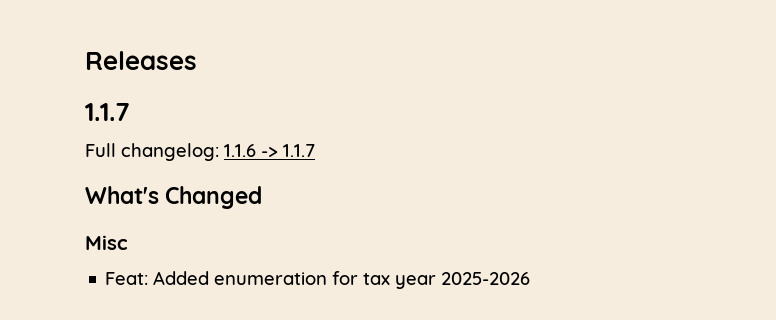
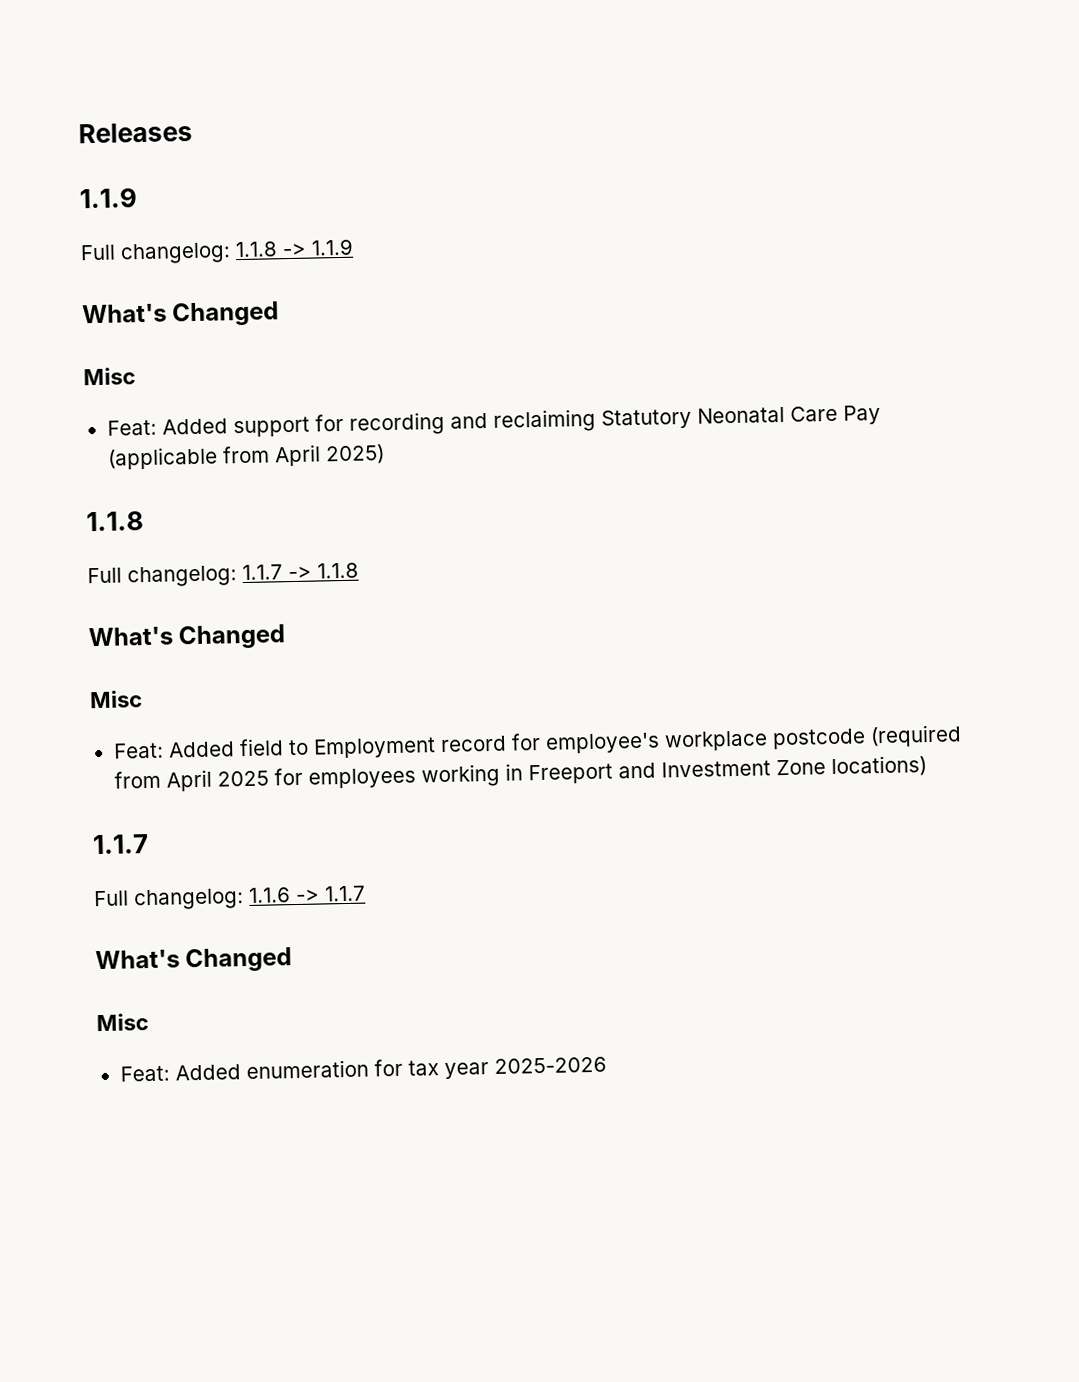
  Releases
+ 1.1.9
+ Full changelog: 1.1.8 -> 1.1.9
+ What's Changed
+ Misc
+ Feat: Added support for recording and reclaiming Statutory Neonatal Care Pay (applicable from April 2025)
+ 1.1.8
+ Full changelog: 1.1.7 -> 1.1.8
+ What's Changed
+ Misc
+ Feat: Added field to Employment record for employee's workplace postcode (required from April 2025 for employees working in Freeport and Investment Zone locations)

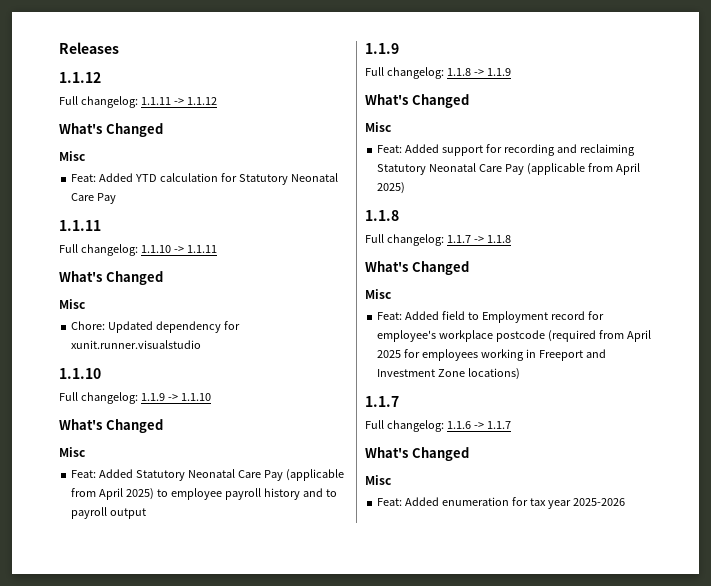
  Releases
+ 1.1.12
+ Full changelog: 1.1.11 -> 1.1.12
+ What's Changed
+ Misc
+ Feat: Added YTD calculation for Statutory Neonatal Care Pay
+ 1.1.11
+ Full changelog: 1.1.10 -> 1.1.11
+ What's Changed
+ Misc
+ Chore: Updated dependency for xunit.runner.visualstudio
+ 1.1.10
+ Full changelog: 1.1.9 -> 1.1.10
+ What's Changed
+ Misc
+ Feat: Added Statutory Neonatal Care Pay (applicable from April 2025) to employee payroll history and to payroll output

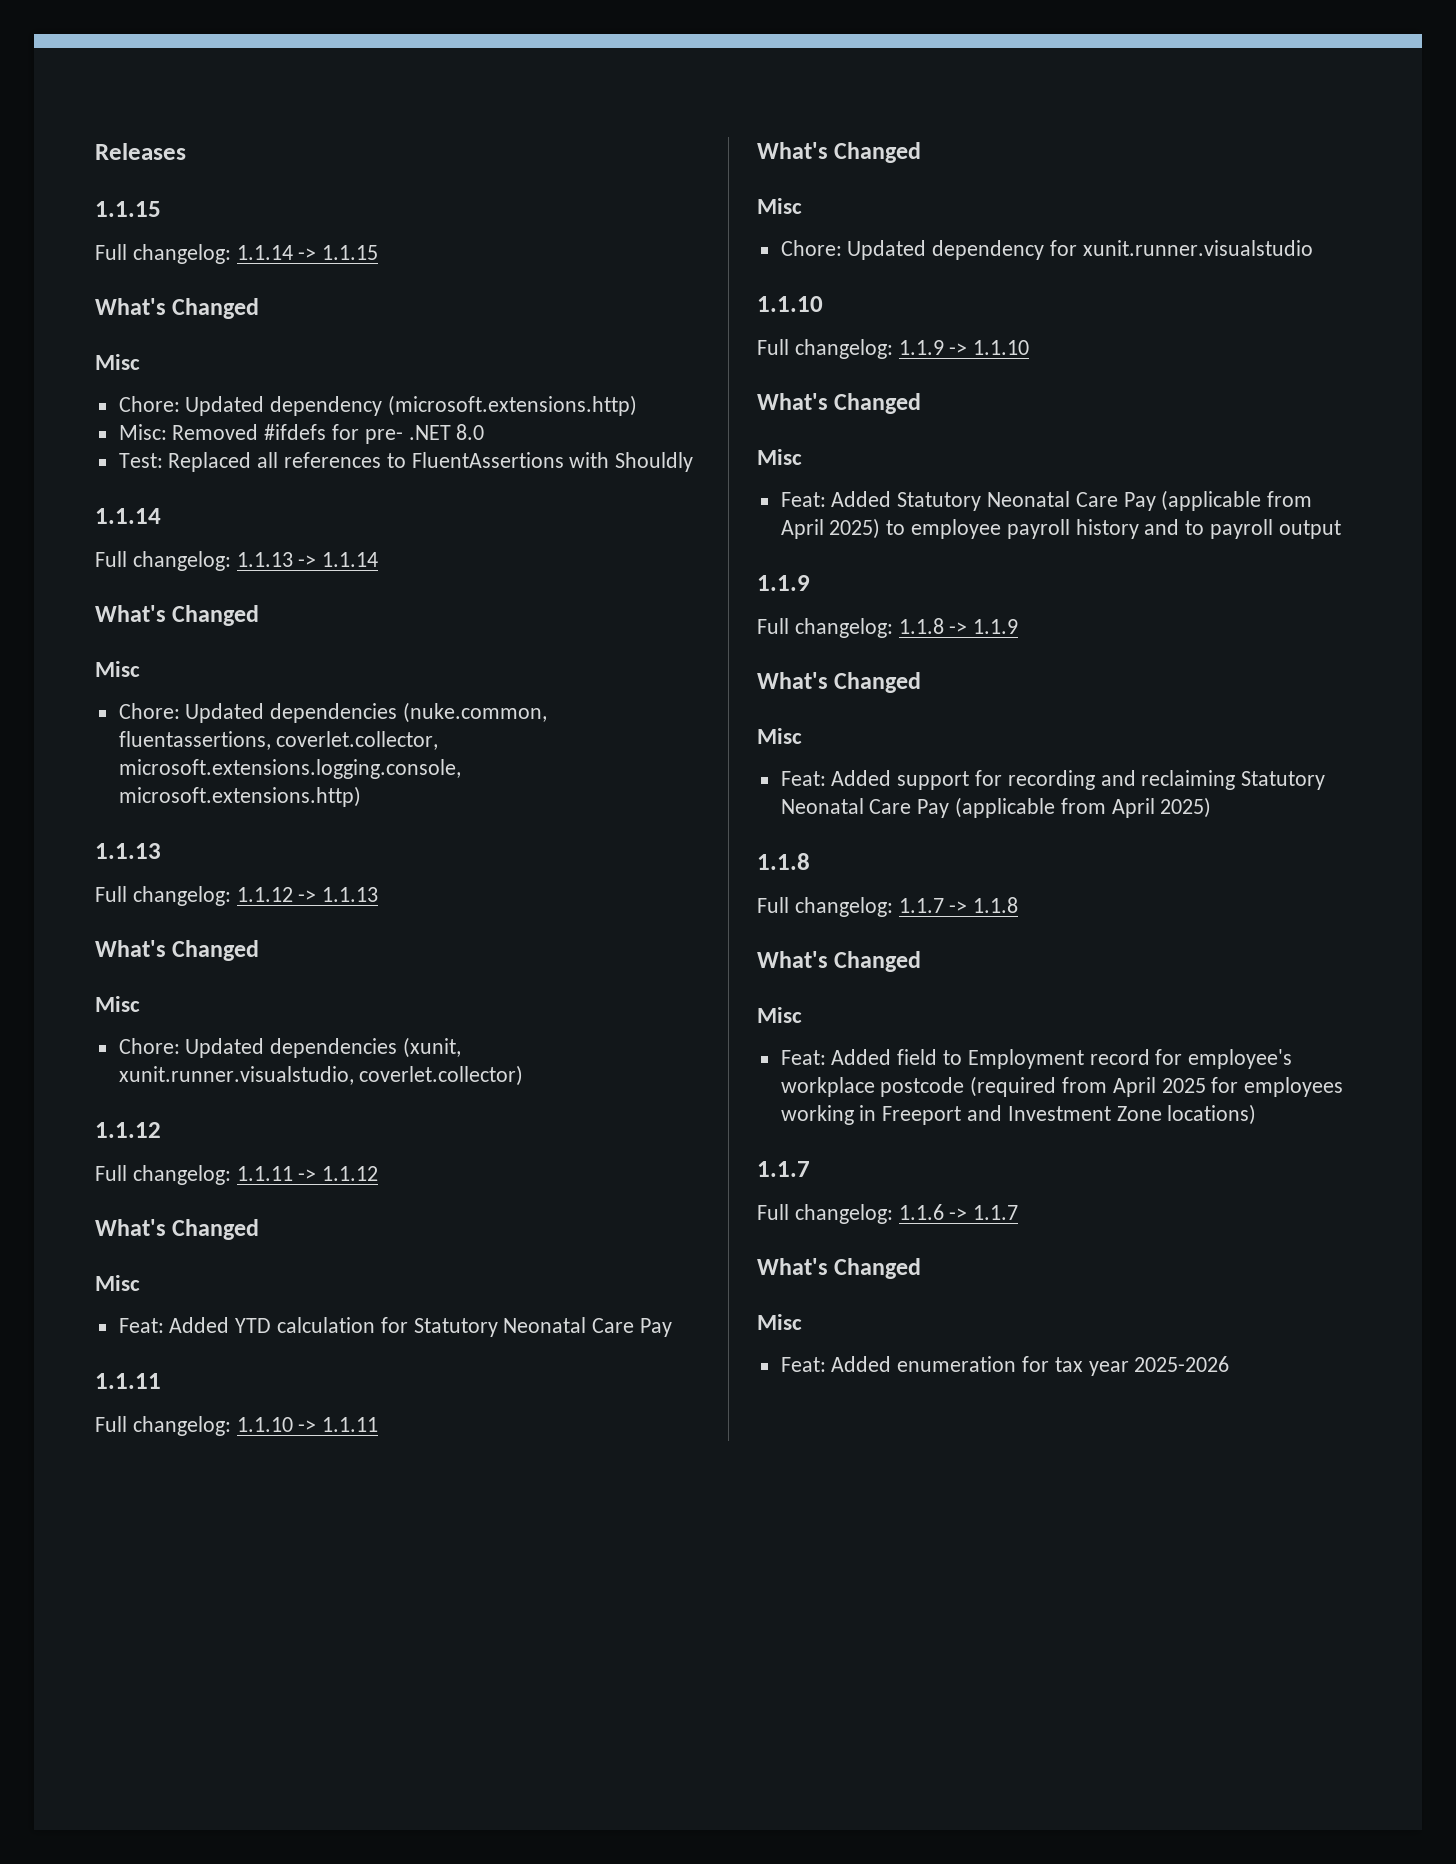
  Releases
+ 1.1.15
+ Full changelog: 1.1.14 -> 1.1.15
+ What's Changed
+ Misc
+ Chore: Updated dependency (microsoft.extensions.http)
+ Misc: Removed #ifdefs for pre- .NET 8.0
+ Test: Replaced all references to FluentAssertions with Shouldly
+ 1.1.14
+ Full changelog: 1.1.13 -> 1.1.14
+ What's Changed
+ Misc
+ Chore: Updated dependencies (nuke.common, fluentassertions, coverlet.collector, microsoft.extensions.logging.console, microsoft.extensions.http)
+ 1.1.13
+ Full changelog: 1.1.12 -> 1.1.13
+ What's Changed
+ Misc
+ Chore: Updated dependencies (xunit, xunit.runner.visualstudio, coverlet.collector)

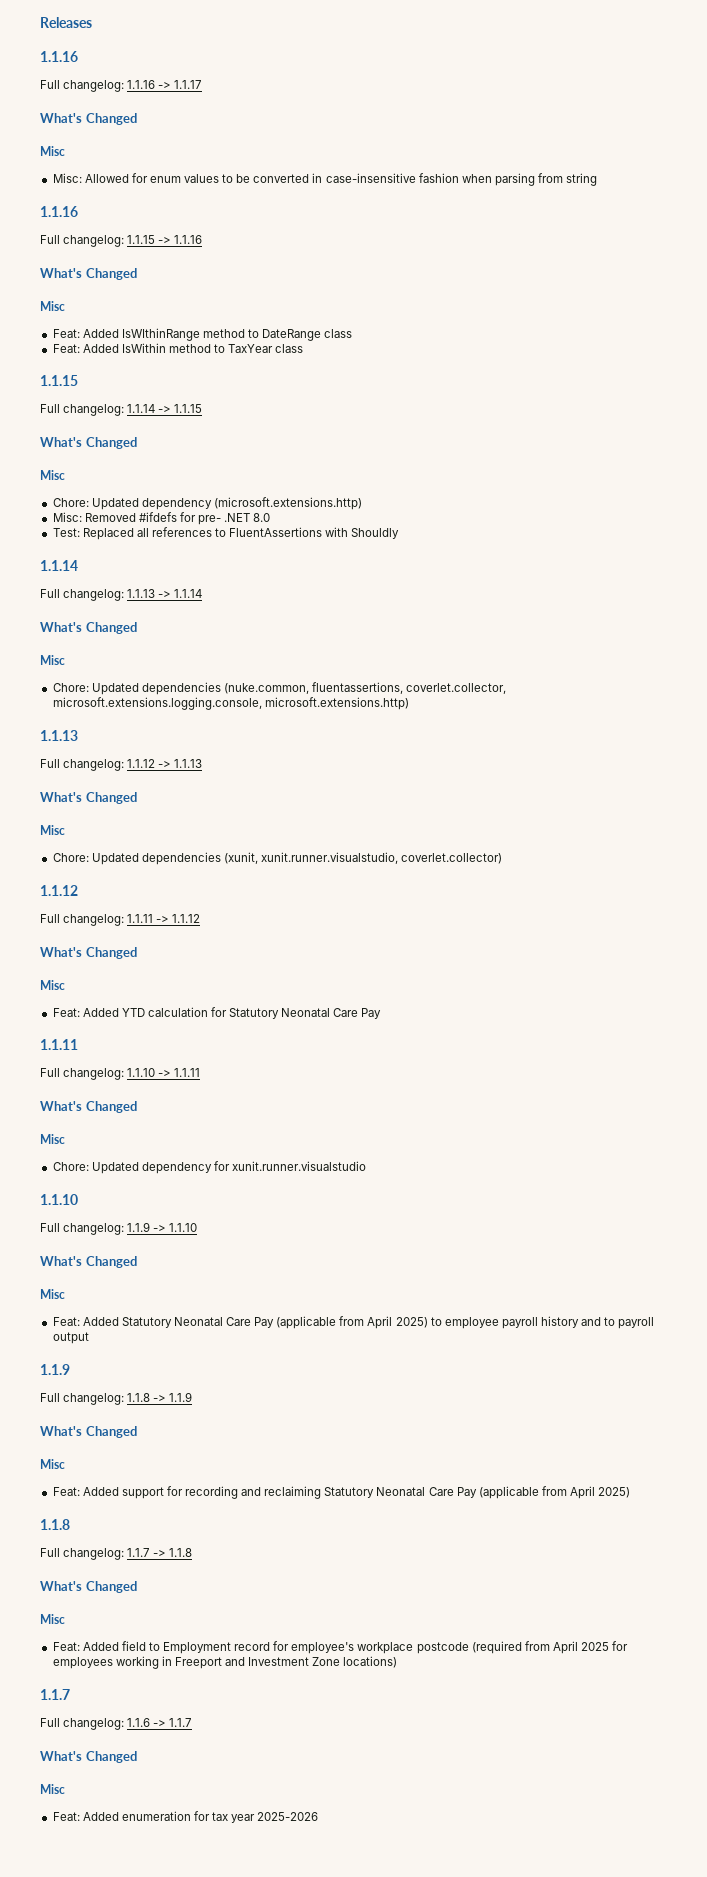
  Releases
+ 1.1.16
+ Full changelog: 1.1.16 -> 1.1.17
+ What's Changed
+ Misc
+ Misc: Allowed for enum values to be converted in case-insensitive fashion when parsing from string
+ 1.1.16
+ Full changelog: 1.1.15 -> 1.1.16
+ What's Changed
+ Misc
+ Feat: Added IsWIthinRange method to DateRange class
+ Feat: Added IsWithin method to TaxYear class

